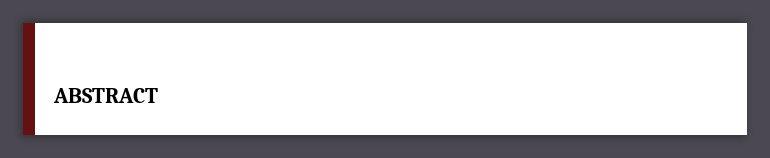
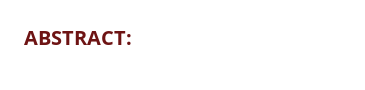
- ABSTRACT
+ ABSTRACT:

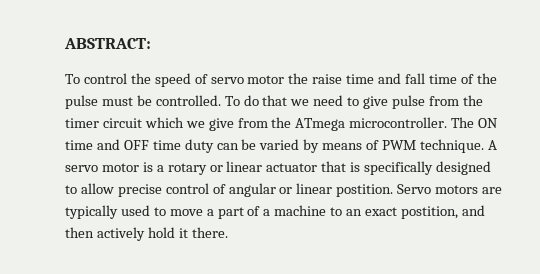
+ To control the speed of servo motor the raise time and fall time of the pulse must be controlled. To do that we need to give pulse from the timer circuit which we give from the ATmega microcontroller. The ON time and OFF time duty can be varied by means of PWM technique. A servo motor is a rotary or linear actuator that is specifically designed to allow precise control of angular or linear postition. Servo motors are typically used to move a part of a machine to an exact postition, and then actively hold it there.

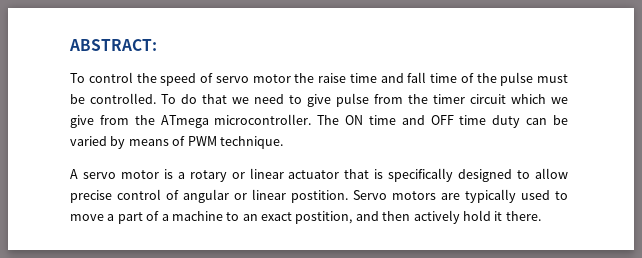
- The ON time and OFF time duty can be varied by means of PWM technique. A servo motor is a rotary or linear actuator that is specifically designed to allow precise control of angular or linear postition.
+ The ON time and OFF time duty can be varied by means of PWM technique.
+ A servo motor is a rotary or linear actuator that is specifically designed to allow precise control of angular or linear postition.

